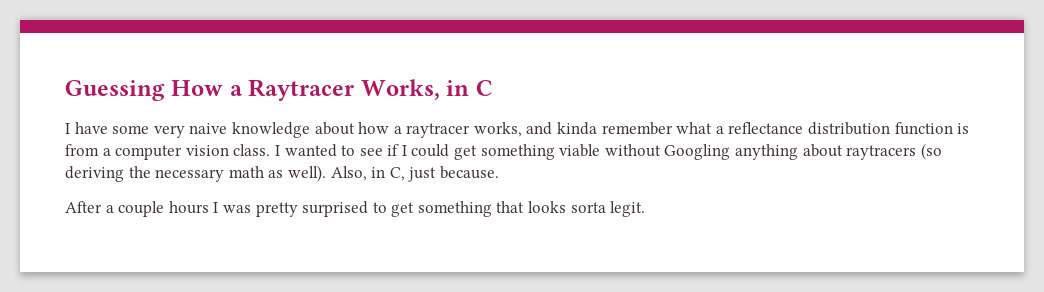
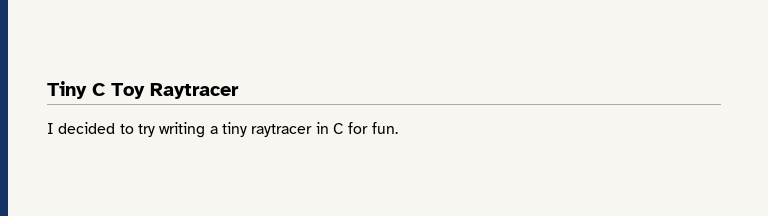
- Guessing How a Raytracer Works, in C
- I have some very naive knowledge about how a raytracer works, and kinda remember what a reflectance distribution function is from a computer vision class. I wanted to see if I could get something viable without Googling anything about raytracers (so deriving the necessary math as well). Also, in C, just because.
- After a couple hours I was pretty surprised to get something that looks sorta legit.
+ Tiny C Toy Raytracer
+ I decided to try writing a tiny raytracer in C for fun.

